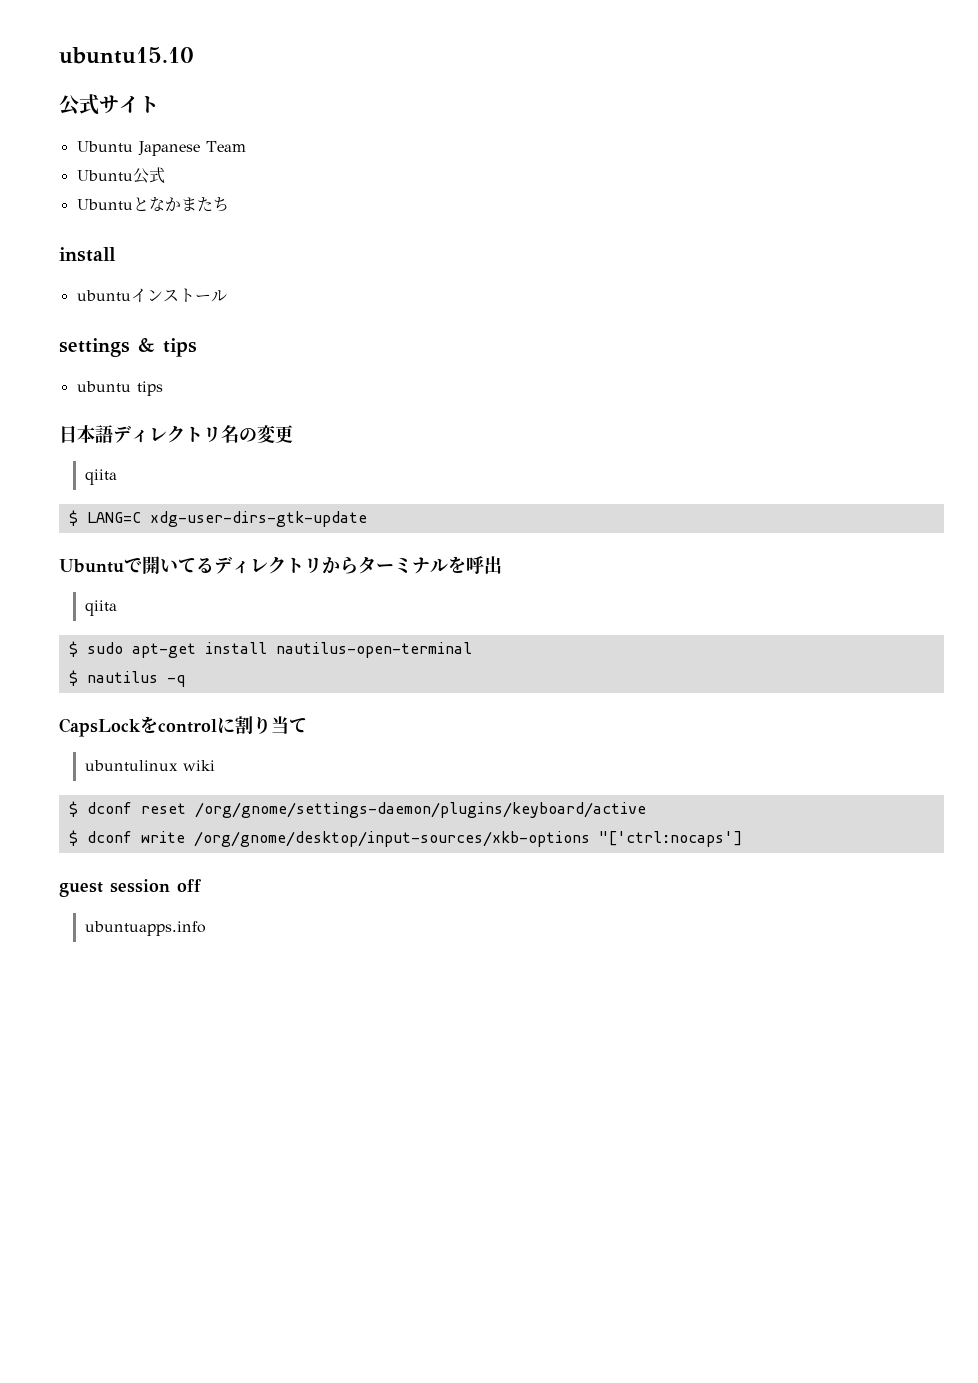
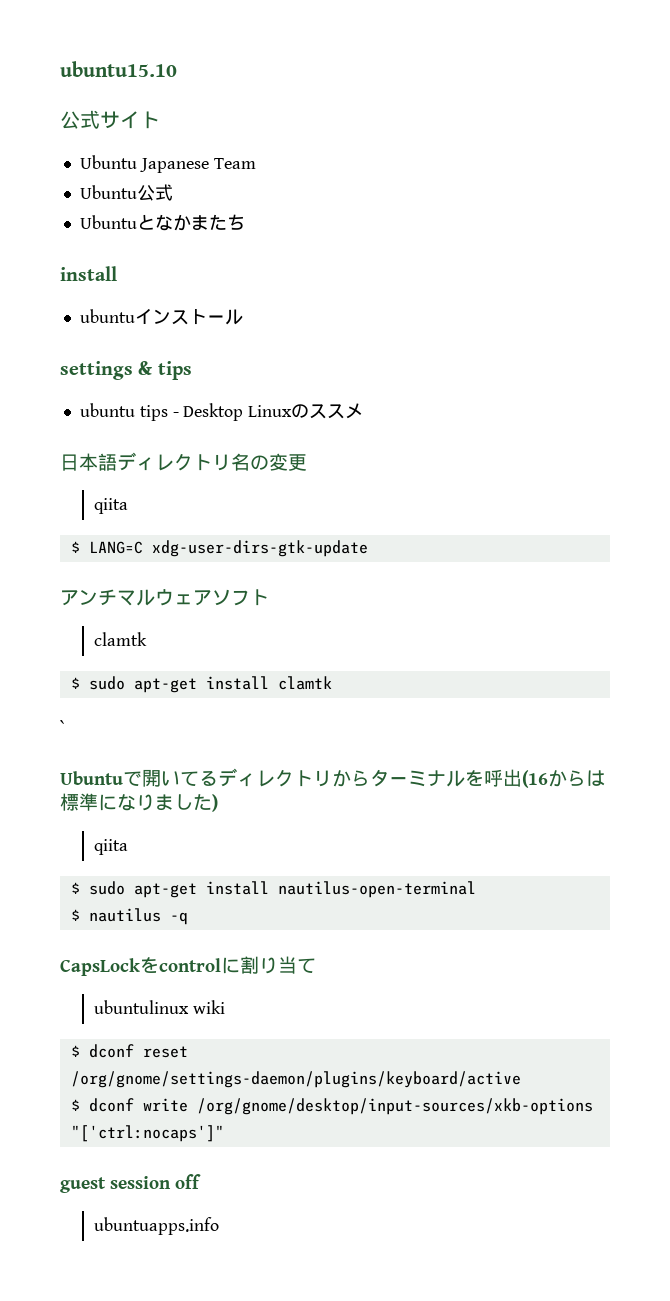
- ubuntu tips
+ ubuntu tips - Desktop Linuxのススメ
+ アンチマルウェアソフト
+ clamtk
+ $ sudo apt-get install clamtk
+ `
- Ubuntuで開いてるディレクトリからターミナルを呼出
+ Ubuntuで開いてるディレクトリからターミナルを呼出(16からは標準になりました)
- $ dconf write /org/gnome/desktop/input-sources/xkb-options "['ctrl:nocaps']
+ $ dconf write /org/gnome/desktop/input-sources/xkb-options "['ctrl:nocaps']"

